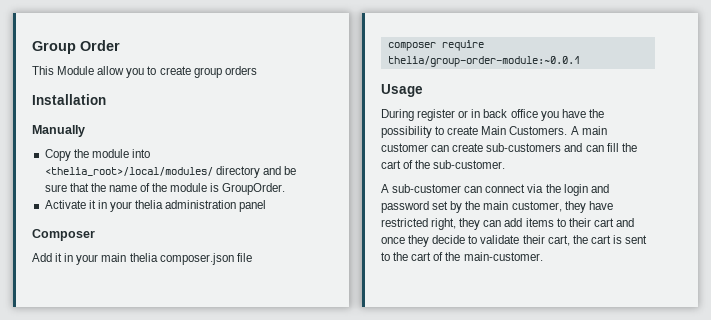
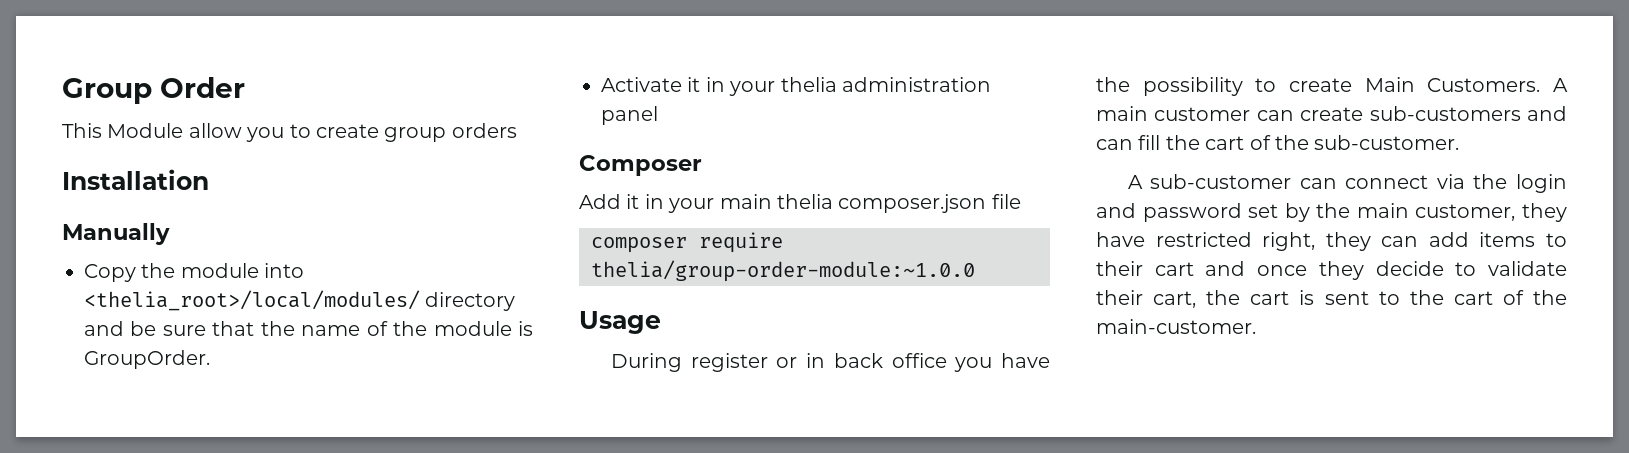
- composer require thelia/group-order-module:~0.0.1
+ composer require thelia/group-order-module:~1.0.0

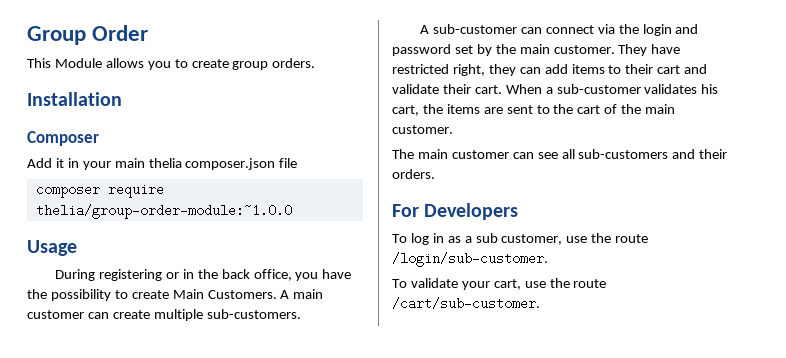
- This Module allow you to create group orders
+ This Module allows you to create group orders.
- Manually
- Copy the module into <thelia_root>/local/modules/ directory and be sure that the name of the module is GroupOrder.
- Activate it in your thelia administration panel
- During register or in back office you have the possibility to create Main Customers.
+ During registering or in the back office, you have the possibility to create Main Customers.
- A main customer can create sub-customers and can fill the cart of the sub-customer.
+ A main customer can create multiple sub-customers.
- A sub-customer can connect via the login and password set by the main customer, they have restricted right, they can add items to their cart and once they decide to validate their cart, the cart is sent to the cart of the main-customer.
+ A sub-customer can connect via the login and password set by the main customer. They have restricted right, they can add items to their cart and validate their cart. When a sub-customer validates his cart, the items are sent to the cart of the main customer.
+ The main customer can see all sub-customers and their orders.
+ For Developers
+ To log in as a sub customer, use the route /login/sub-customer.
+ To validate your cart, use the route /cart/sub-customer.

